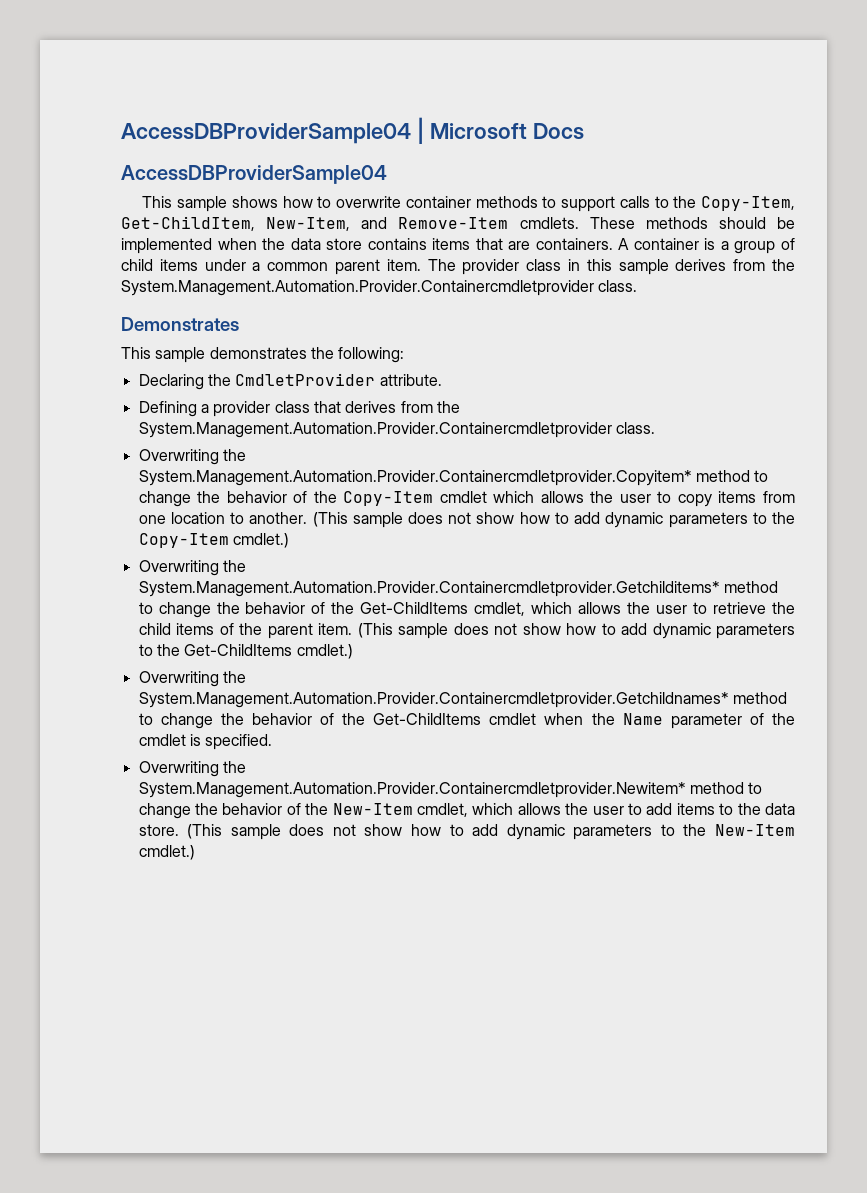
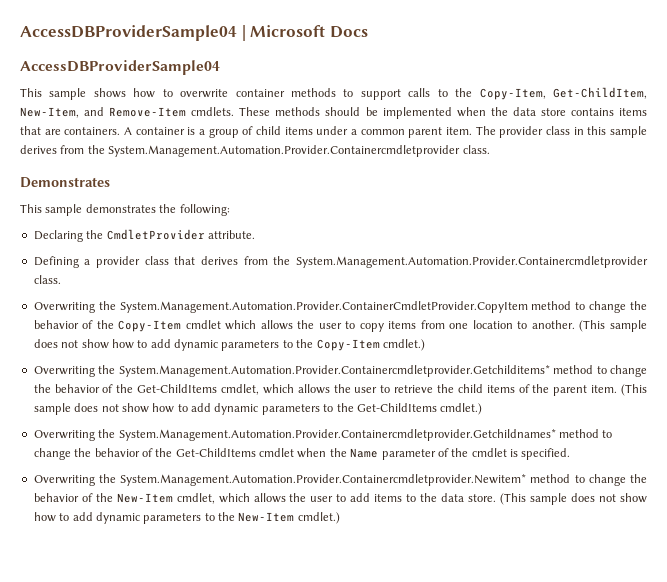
- Overwriting the System.Management.Automation.Provider.Containercmdletprovider.Copyitem* method to change the behavior of the Copy-Item cmdlet which allows the user to copy items from one location to another.
+ Overwriting the System.Management.Automation.Provider.ContainerCmdletProvider.CopyItem method to change the behavior of the Copy-Item cmdlet which allows the user to copy items from one location to another.

